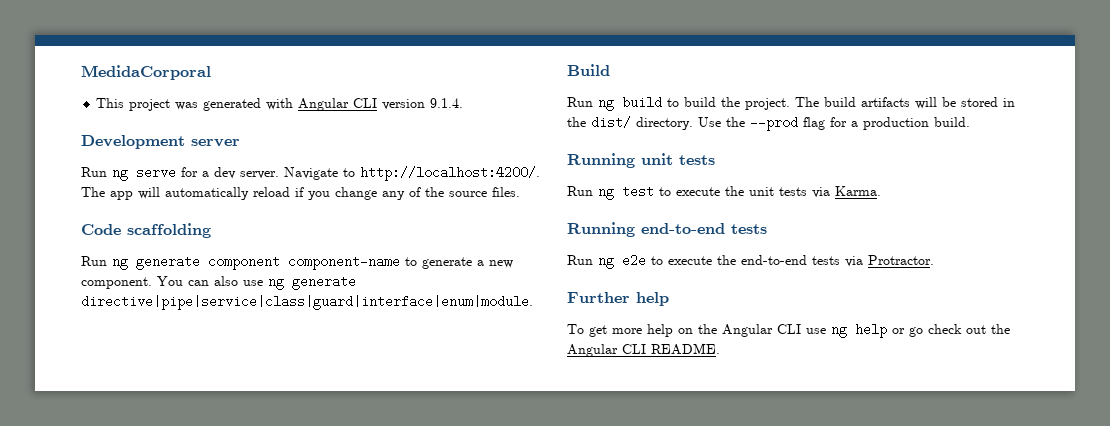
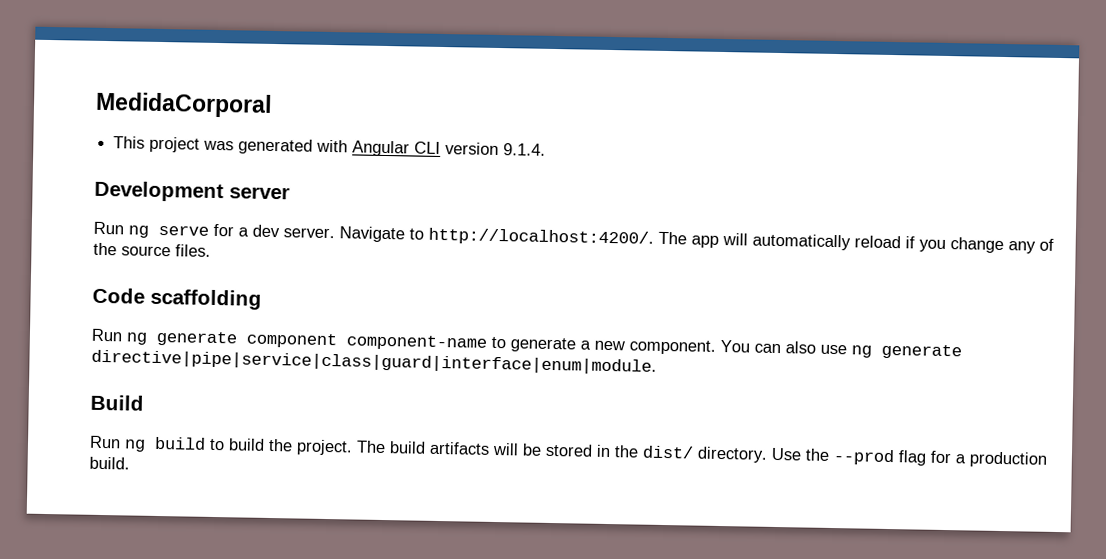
- Running unit tests
- Run ng test to execute the unit tests via Karma.
- Running end-to-end tests
- Run ng e2e to execute the end-to-end tests via Protractor.
- Further help
- To get more help on the Angular CLI use ng help or go check out the Angular CLI README.

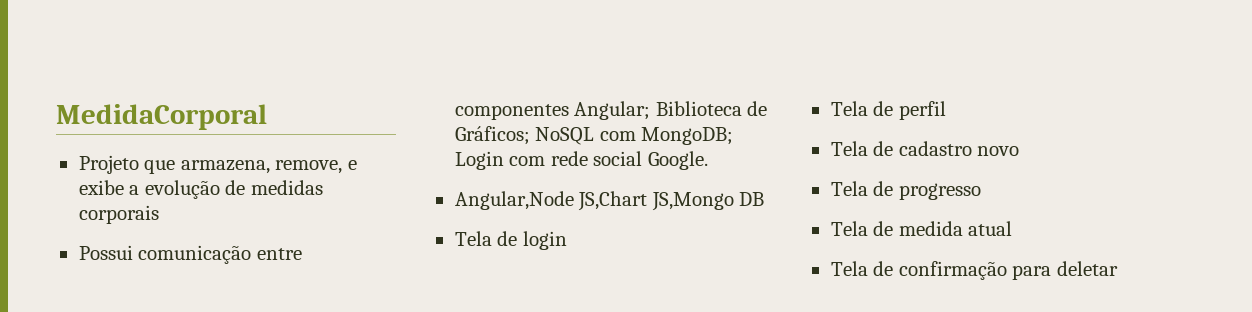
- This project was generated with Angular CLI version 9.1.4.
- Development server
- Run ng serve for a dev server. Navigate to http://localhost:4200/. The app will automatically reload if you change any of the source files.
- Code scaffolding
- Run ng generate component component-name to generate a new component. You can also use ng generate directive|pipe|service|class|guard|interface|enum|module.
- Build
- Run ng build to build the project. The build artifacts will be stored in the dist/ directory. Use the --prod flag for a production build.
+ Projeto que armazena, remove, e exibe a evolução de medidas corporais
+ Possui comunicação entre componentes Angular; Biblioteca de Gráficos; NoSQL com MongoDB; Login com rede social Google.
+ Angular,Node JS,Chart JS,Mongo DB
+ Tela de login
+ Tela de perfil
+ Tela de cadastro novo
+ Tela de progresso
+ Tela de medida atual
+ Tela de confirmação para deletar

